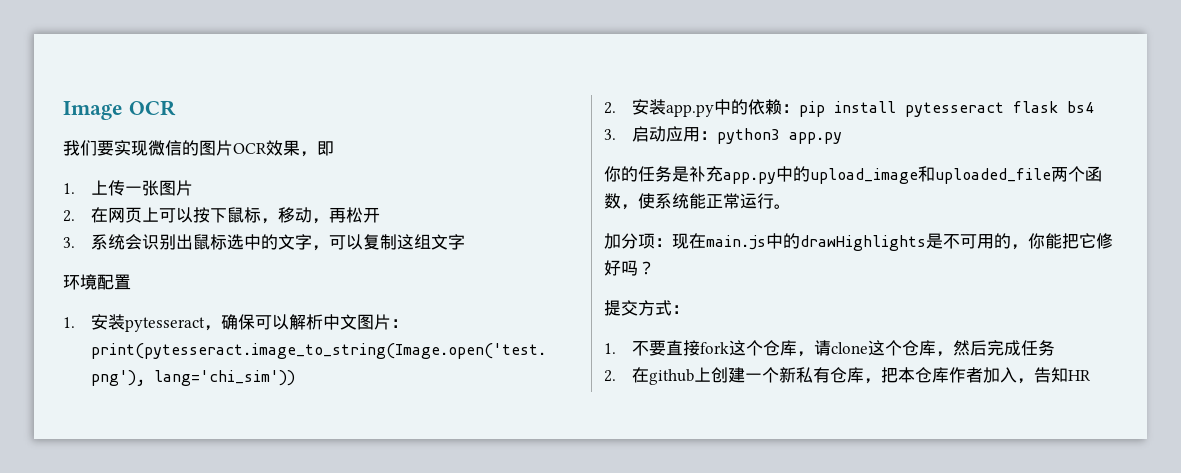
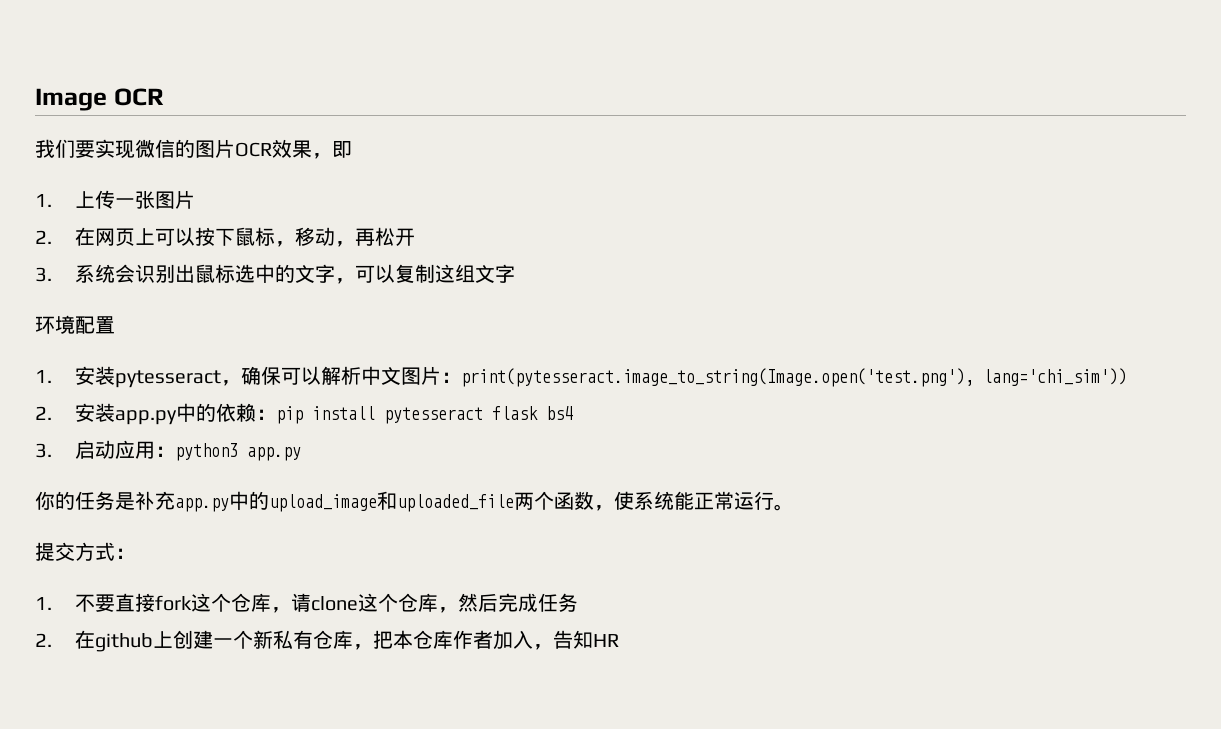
- 加分项：现在main.js中的drawHighlights是不可用的，你能把它修好吗？

